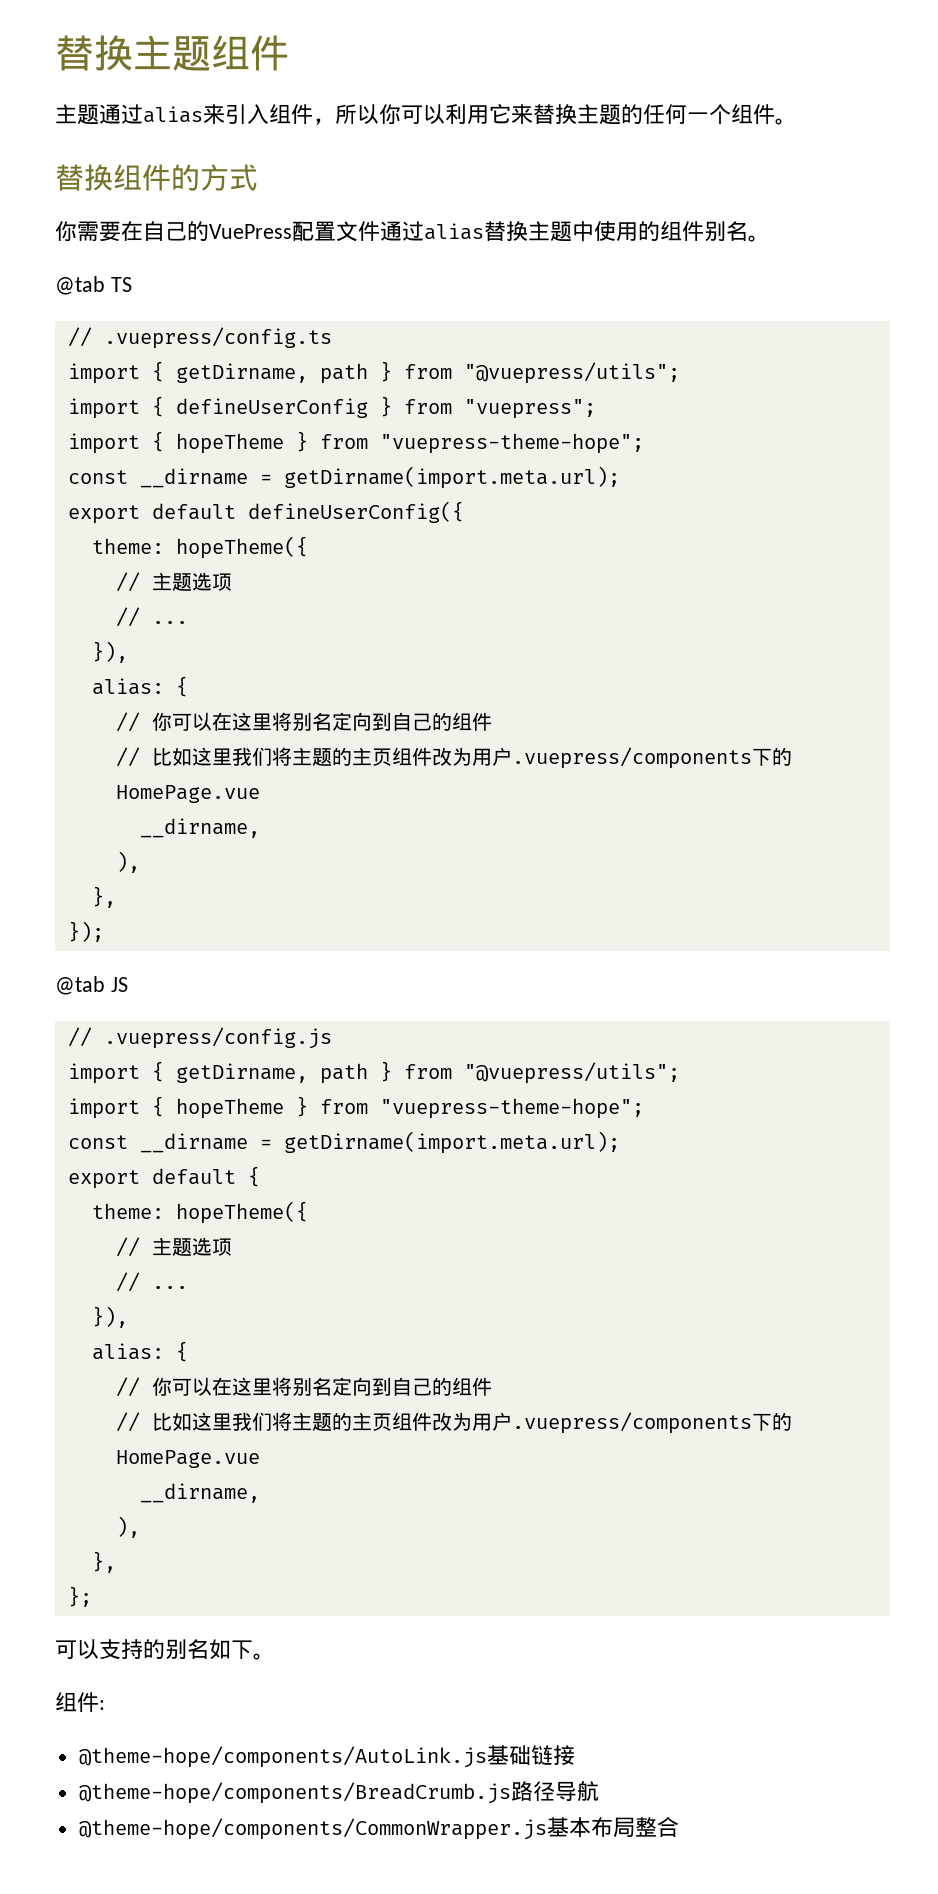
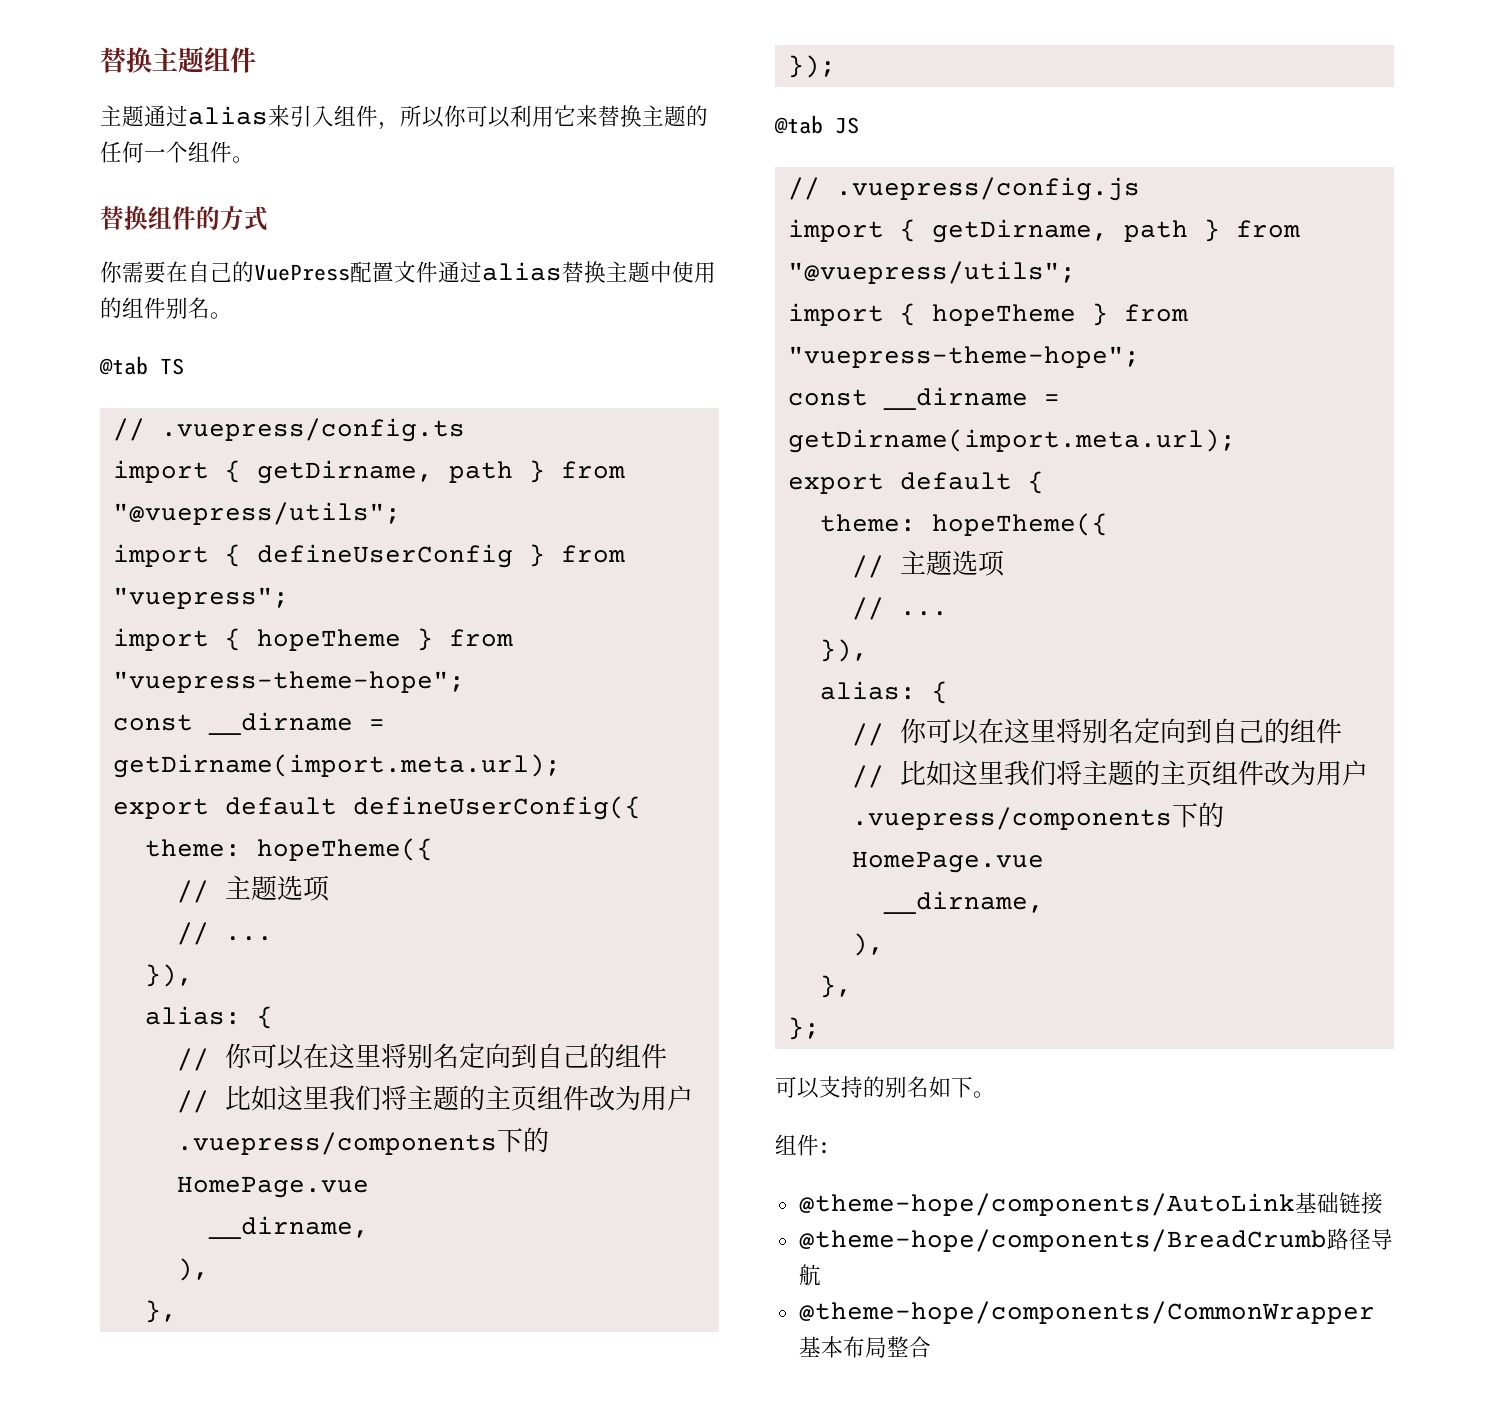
- @theme-hope/components/AutoLink.js基础链接
+ @theme-hope/components/AutoLink基础链接
- @theme-hope/components/BreadCrumb.js路径导航
+ @theme-hope/components/BreadCrumb路径导航
- @theme-hope/components/CommonWrapper.js基本布局整合
+ @theme-hope/components/CommonWrapper基本布局整合

